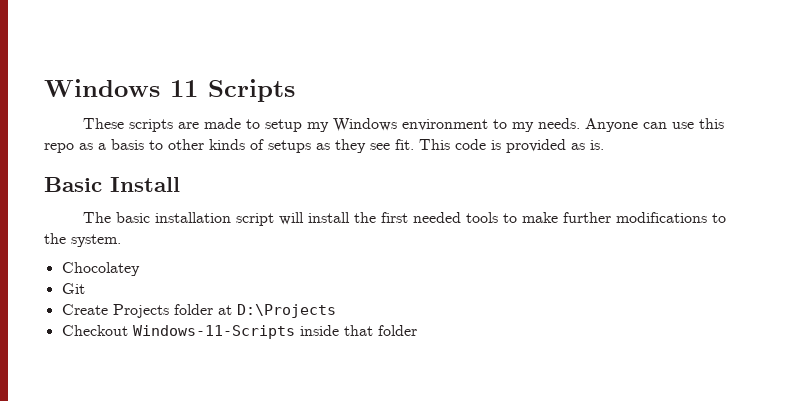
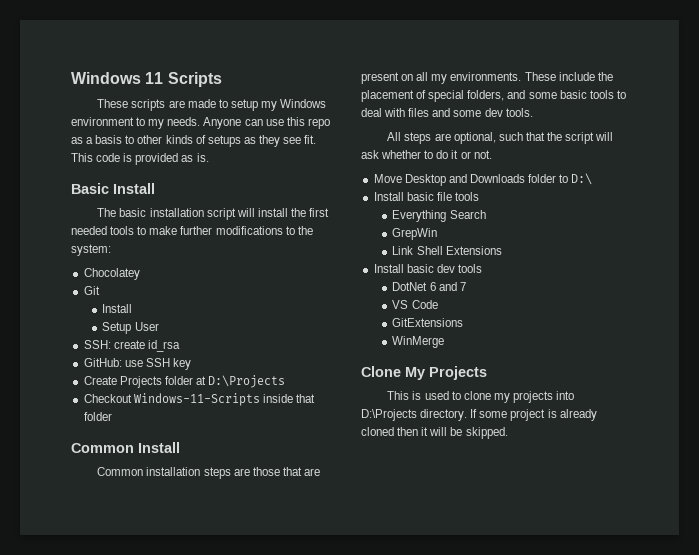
- The basic installation script will install the first needed tools to make further modifications to the system.
+ The basic installation script will install the first needed tools to make further modifications to the system:
  Git
+ Install
+ Setup User
+ SSH: create id_rsa
+ GitHub: use SSH key
+ Common Install
+ Common installation steps are those that are present on all my environments. These include the placement of special folders, and some basic tools to deal with files and some dev tools.
+ All steps are optional, such that the script will ask whether to do it or not.
+ Move Desktop and Downloads folder to D:\
+ Install basic file tools
+ Everything Search
+ GrepWin
+ Link Shell Extensions
+ Install basic dev tools
+ DotNet 6 and 7
+ VS Code
+ GitExtensions
+ WinMerge
+ Clone My Projects
+ This is used to clone my projects into D:\Projects directory. If some project is already cloned then it will be skipped.

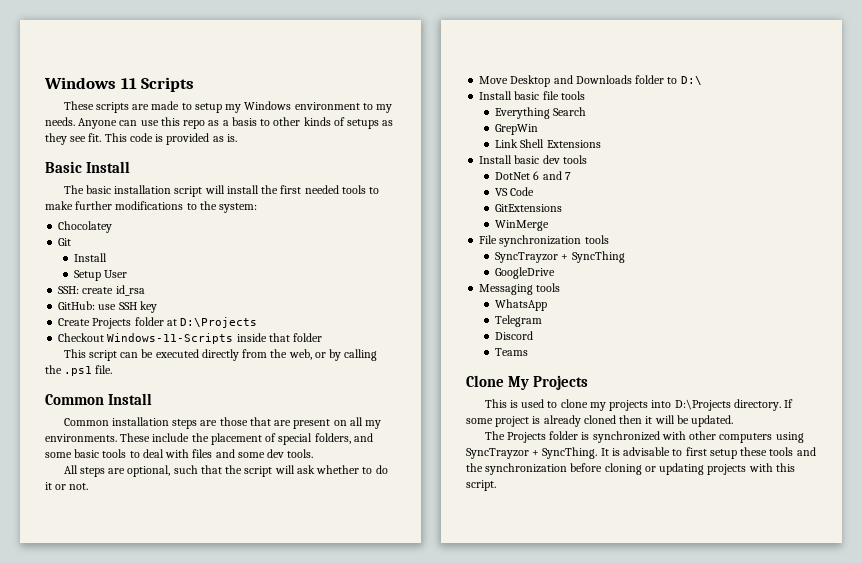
+ This script can be executed directly from the web, or by calling the .ps1 file.
+ File synchronization tools
+ SyncTrayzor + SyncThing
+ GoogleDrive
+ Messaging tools
+ WhatsApp
+ Telegram
+ Discord
+ Teams
- If some project is already cloned then it will be skipped.
+ If some project is already cloned then it will be updated.
+ The Projects folder is synchronized with other computers using SyncTrayzor + SyncThing. It is advisable to first setup these tools and the synchronization before cloning or updating projects with this script.

